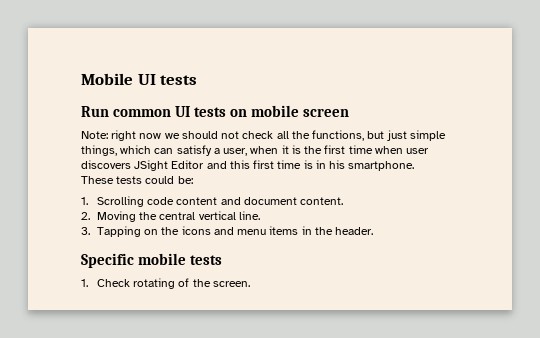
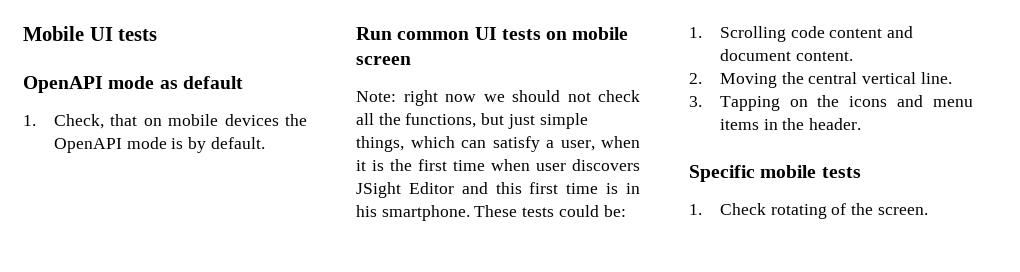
+ OpenAPI mode as default
+ 1. Check, that on mobile devices the OpenAPI mode is by default.

